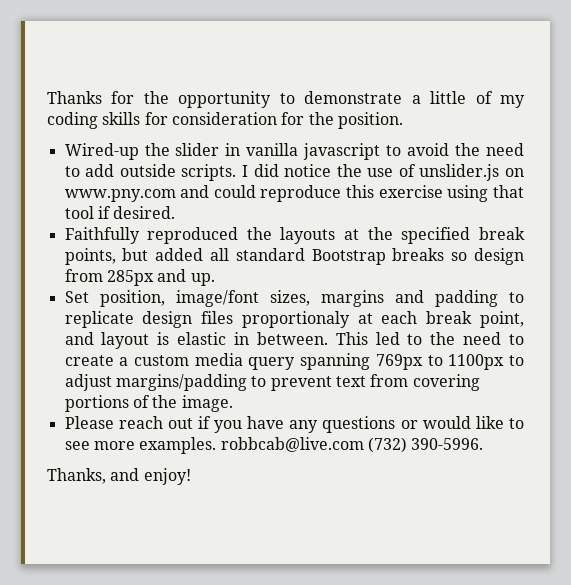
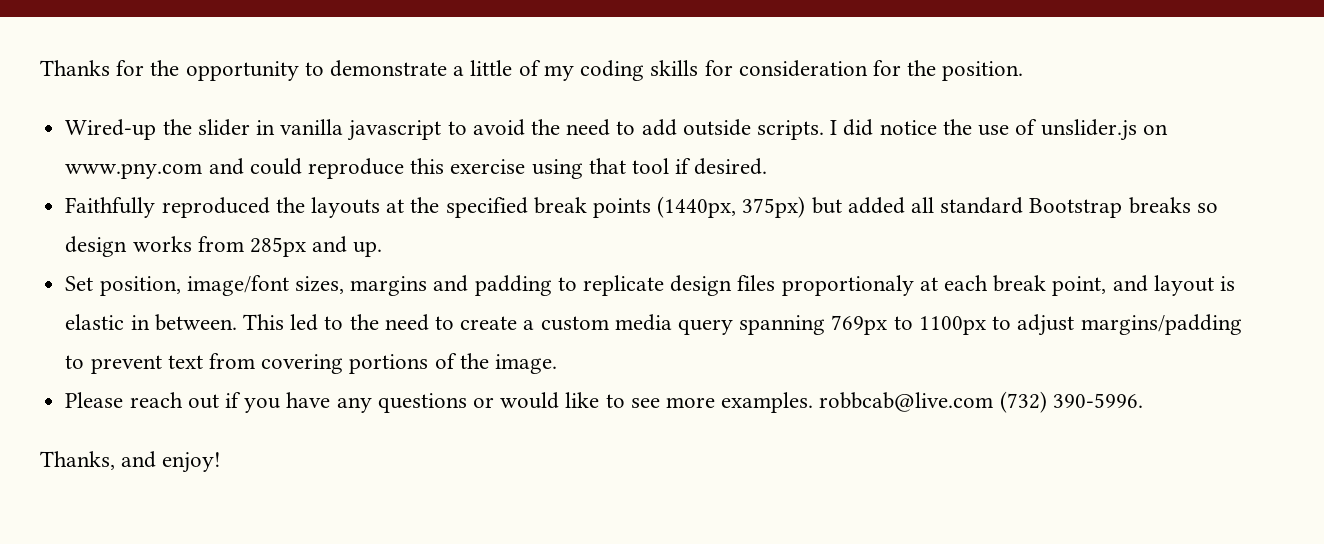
- Faithfully reproduced the layouts at the specified break points, but added all standard Bootstrap breaks so design from 285px and up.
+ Faithfully reproduced the layouts at the specified break points (1440px, 375px) but added all standard Bootstrap breaks so design works from 285px and up.

